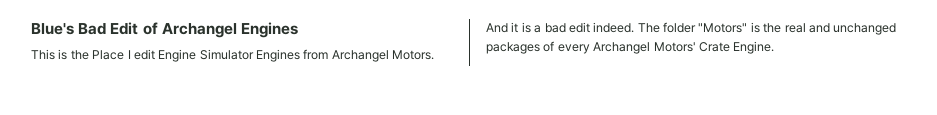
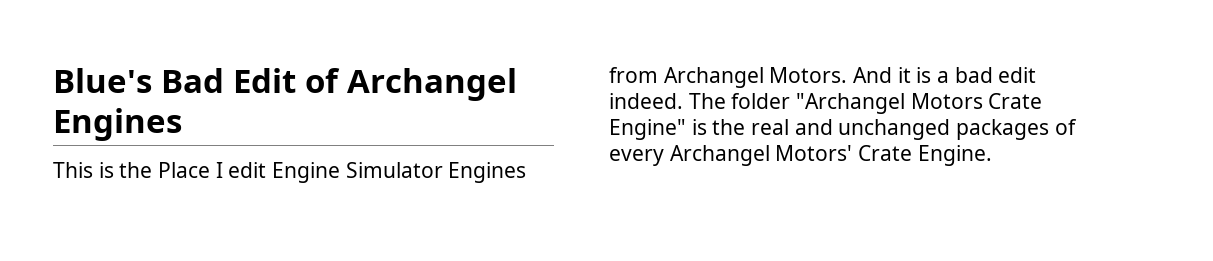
- The folder "Motors" is the real and unchanged packages of every Archangel Motors' Crate Engine.
+ The folder "Archangel Motors Crate Engine" is the real and unchanged packages of every Archangel Motors' Crate Engine.

